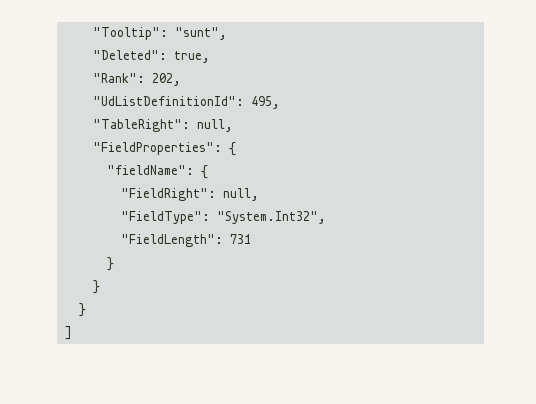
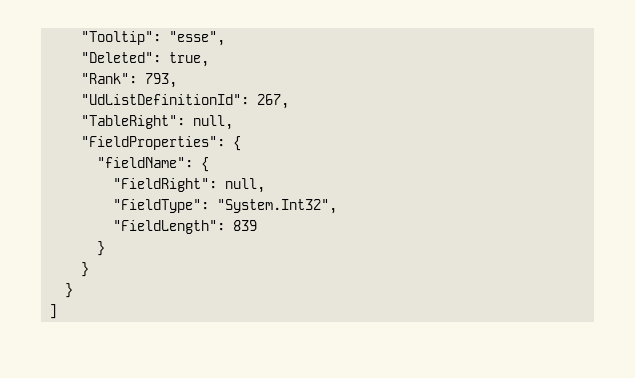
- "Tooltip": "sunt",
+ "Tooltip": "esse",
- "Rank": 202,
+ "Rank": 793,
- "UdListDefinitionId": 495,
+ "UdListDefinitionId": 267,
- "FieldLength": 731
+ "FieldLength": 839

